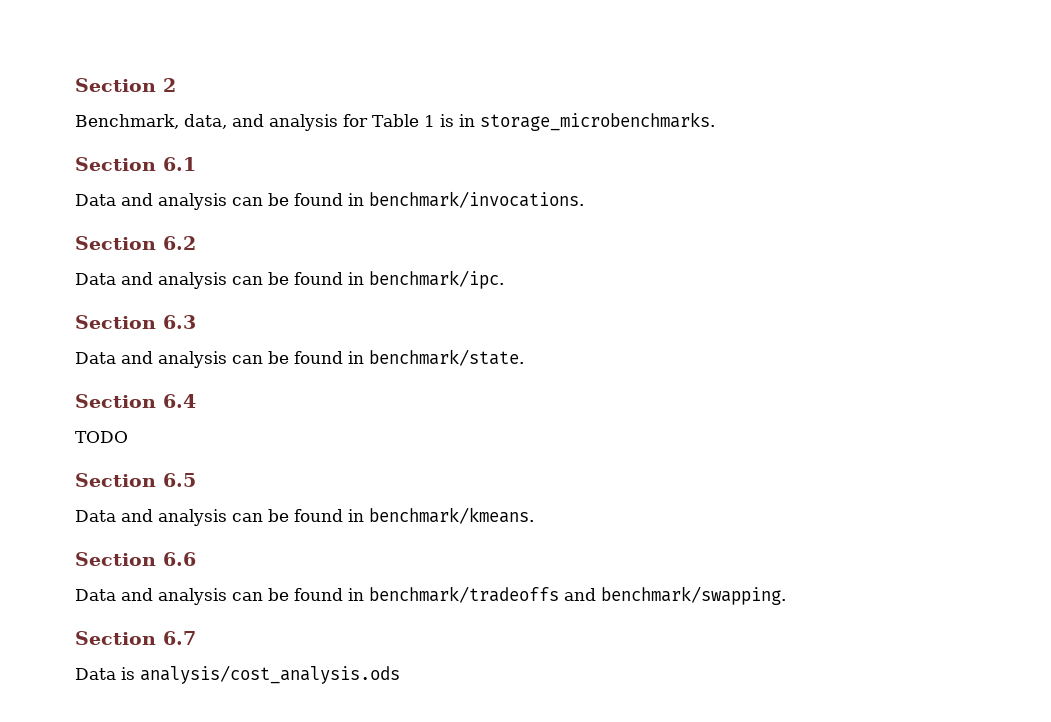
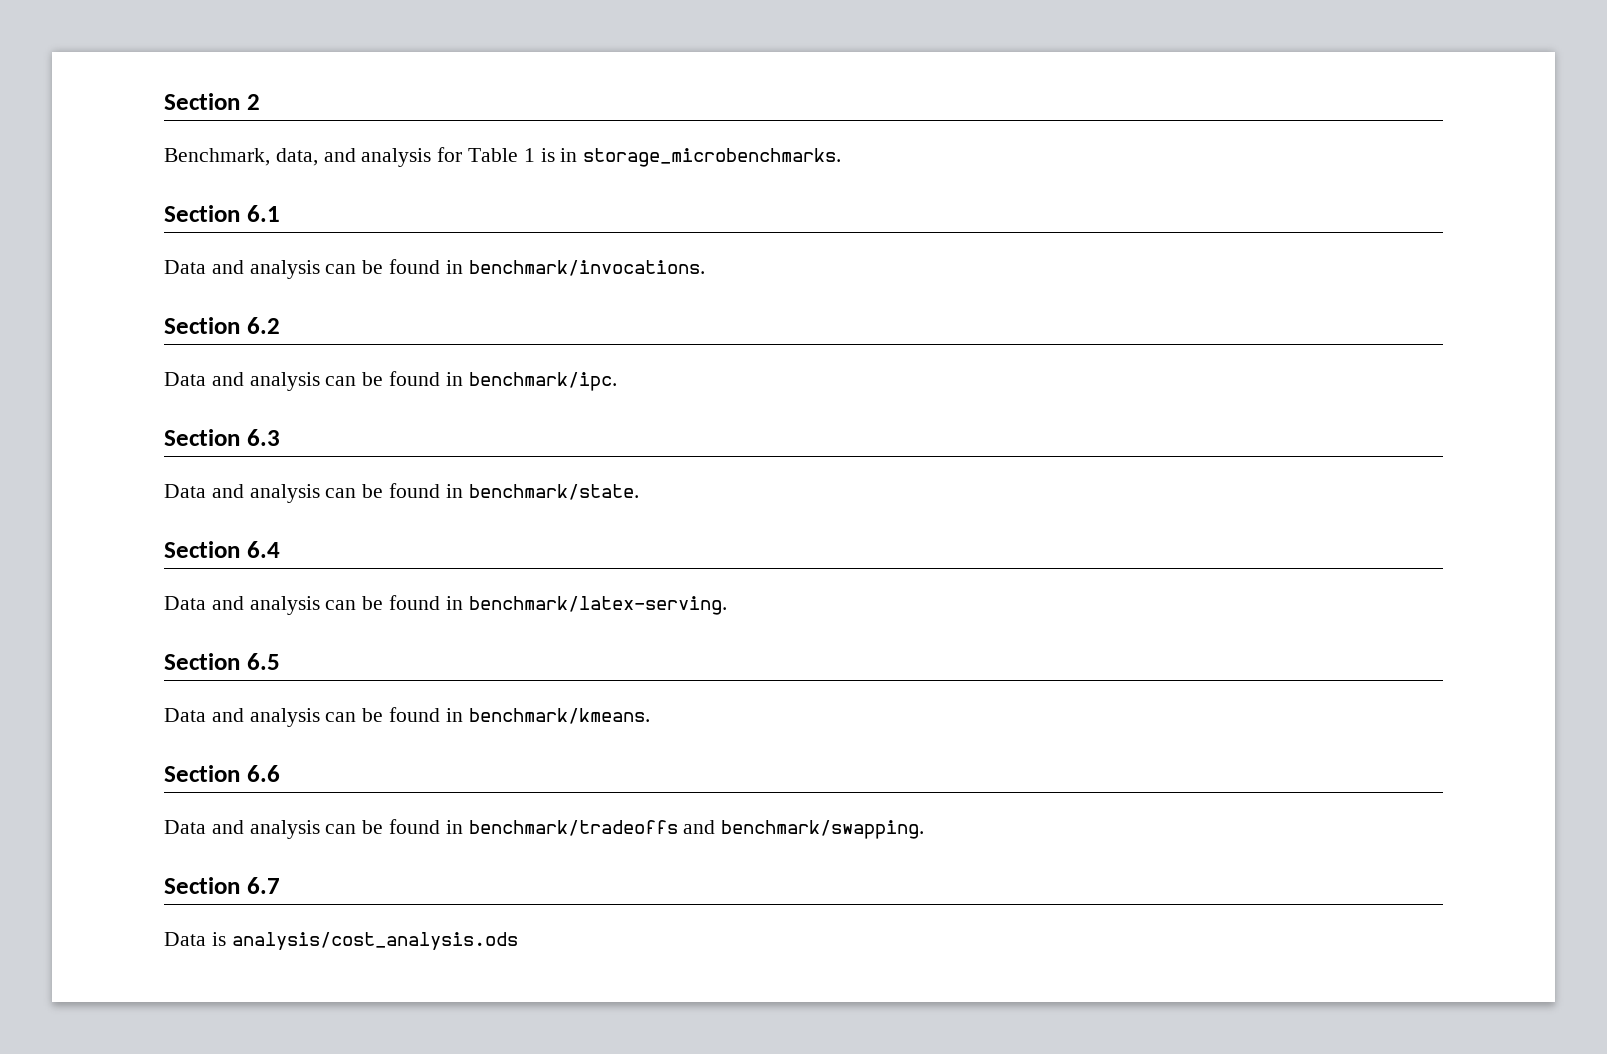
- TODO
+ Data and analysis can be found in benchmark/latex-serving.

